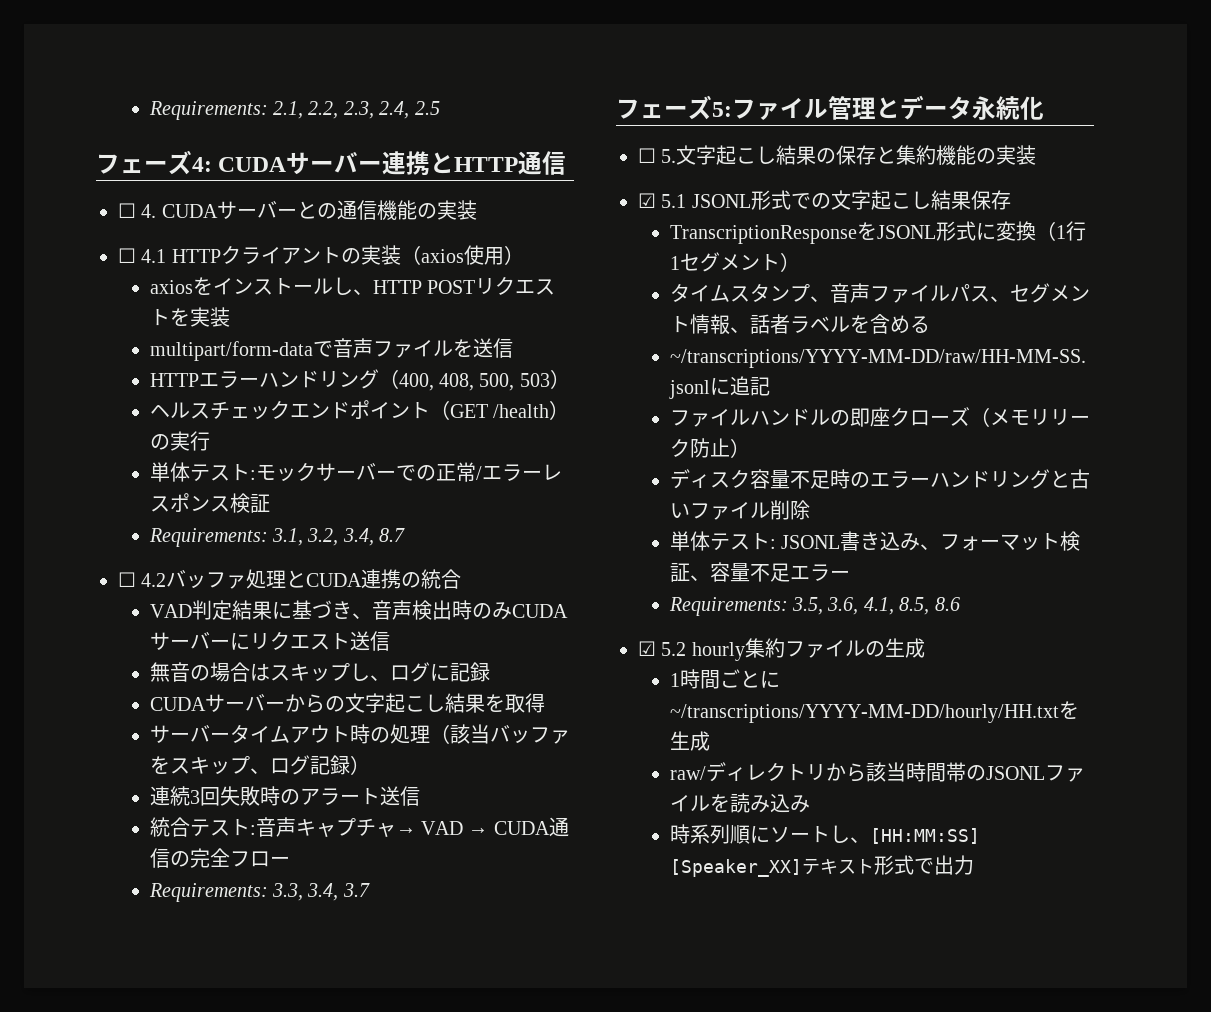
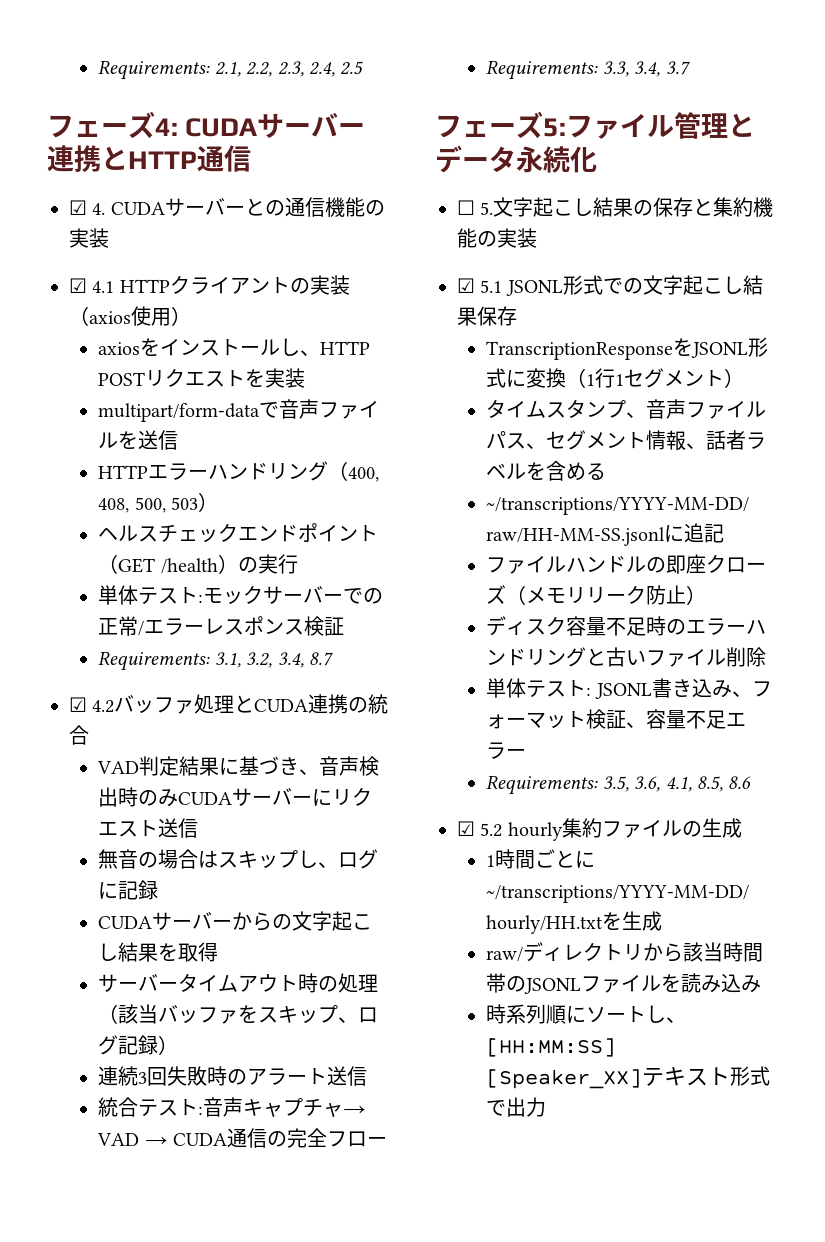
- ☐ 4. CUDAサーバーとの通信機能の実装
+ ☑ 4. CUDAサーバーとの通信機能の実装
- ☐ 4.1 HTTPクライアントの実装（axios使用）
+ ☑ 4.1 HTTPクライアントの実装（axios使用）
- ☐ 4.2バッファ処理とCUDA連携の統合
+ ☑ 4.2バッファ処理とCUDA連携の統合

